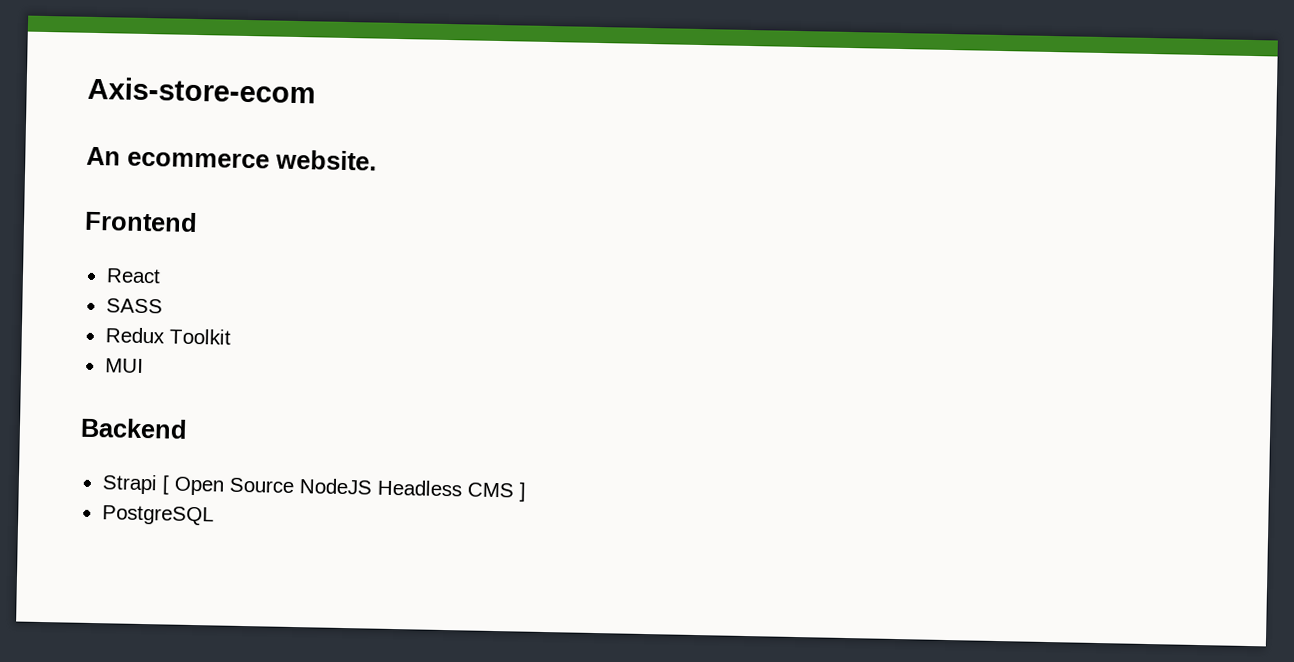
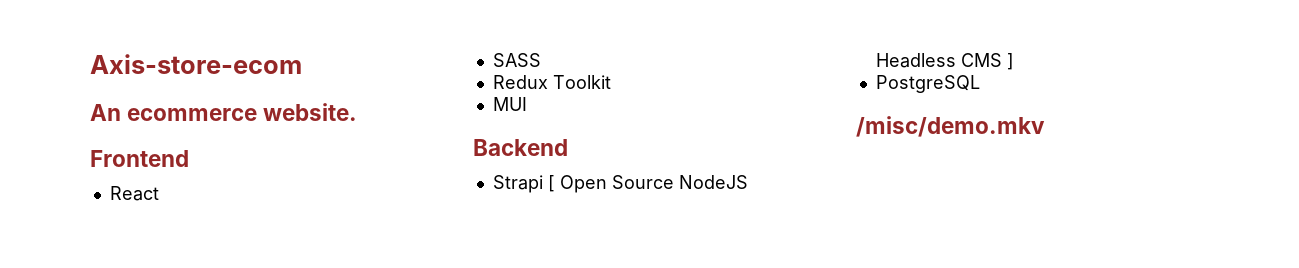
+ /misc/demo.mkv

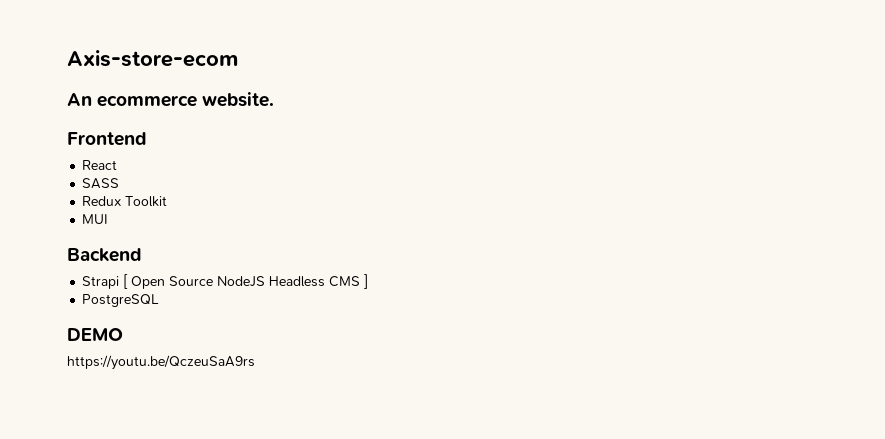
- /misc/demo.mkv
+ DEMO
+ https://youtu.be/QczeuSaA9rs

